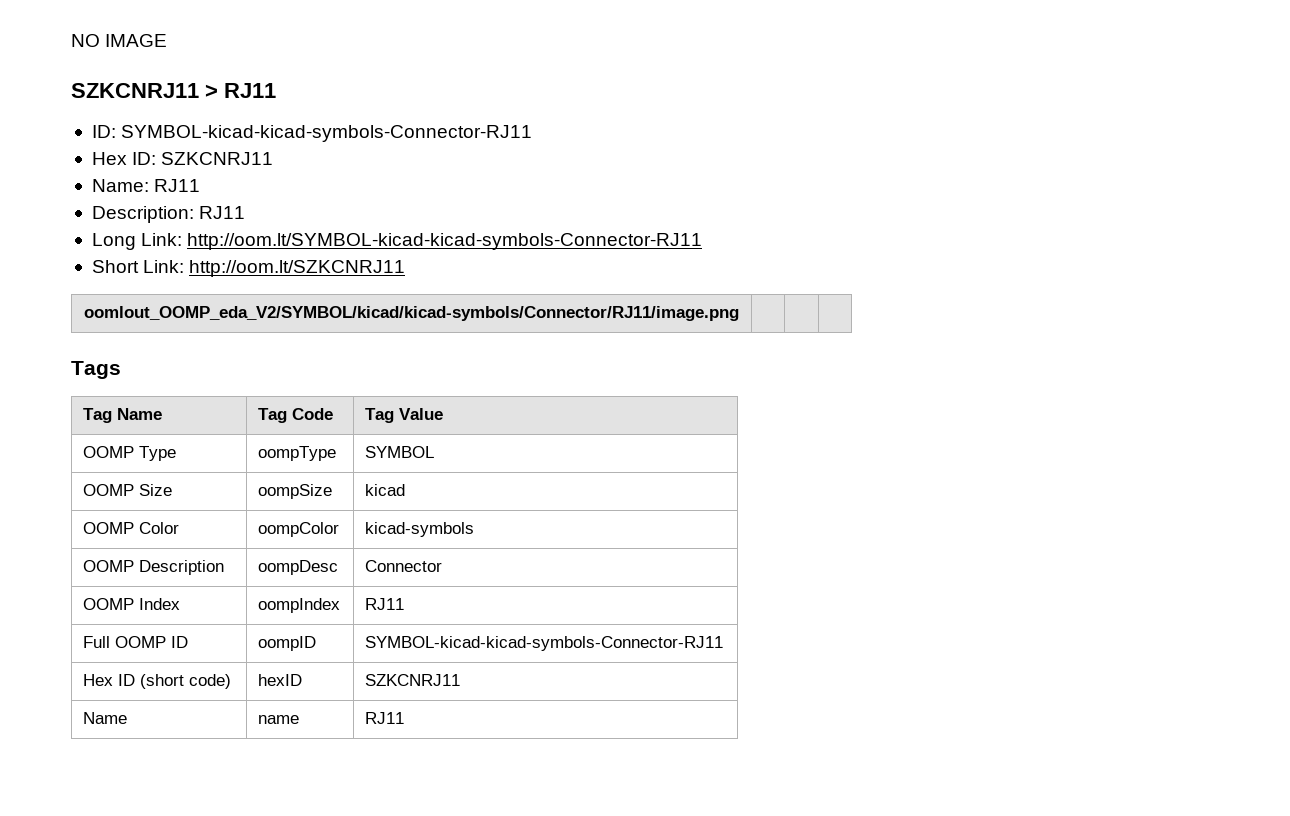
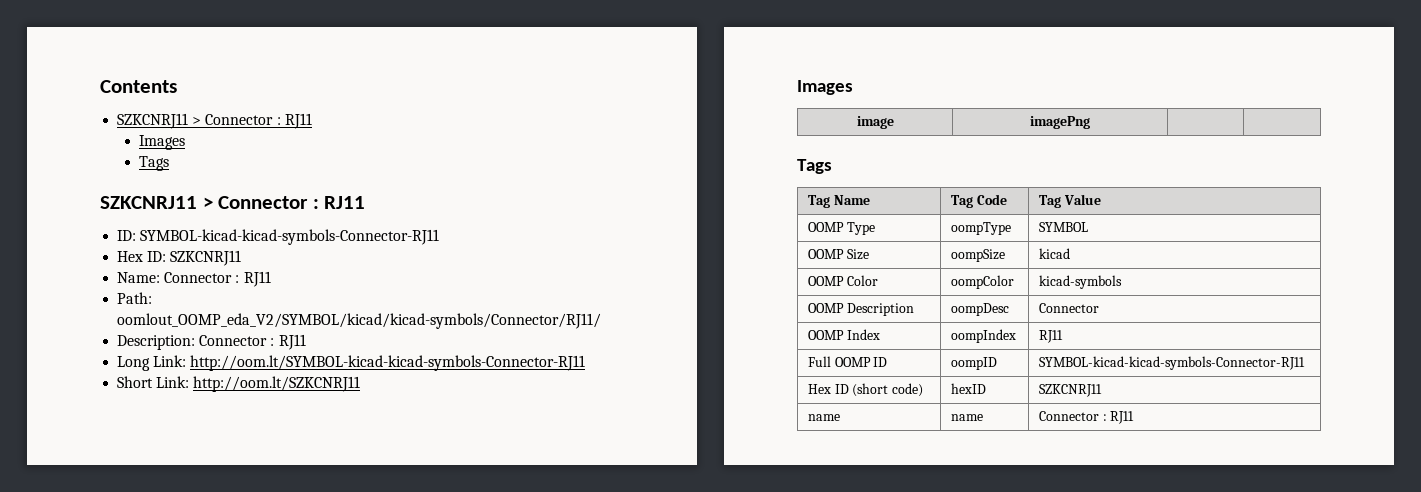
- NO IMAGE
- SZKCNRJ11 > RJ11
+ Contents
+ SZKCNRJ11 > Connector : RJ11
+ Images
+ Tags
+ SZKCNRJ11 > Connector : RJ11
- Name: RJ11
+ Name: Connector : RJ11
+ Path: oomlout_OOMP_eda_V2/SYMBOL/kicad/kicad-symbols/Connector/RJ11/
- Description: RJ11
+ Description: Connector : RJ11
  Short Link: http://oom.lt/SZKCNRJ11
- oomlout_OOMP_eda_V2/SYMBOL/kicad/kicad-symbols/Connector/RJ11/image.png | | |
+ Images
+ image | imagePng | |
- Name | name | RJ11
+ name | name | Connector : RJ11

